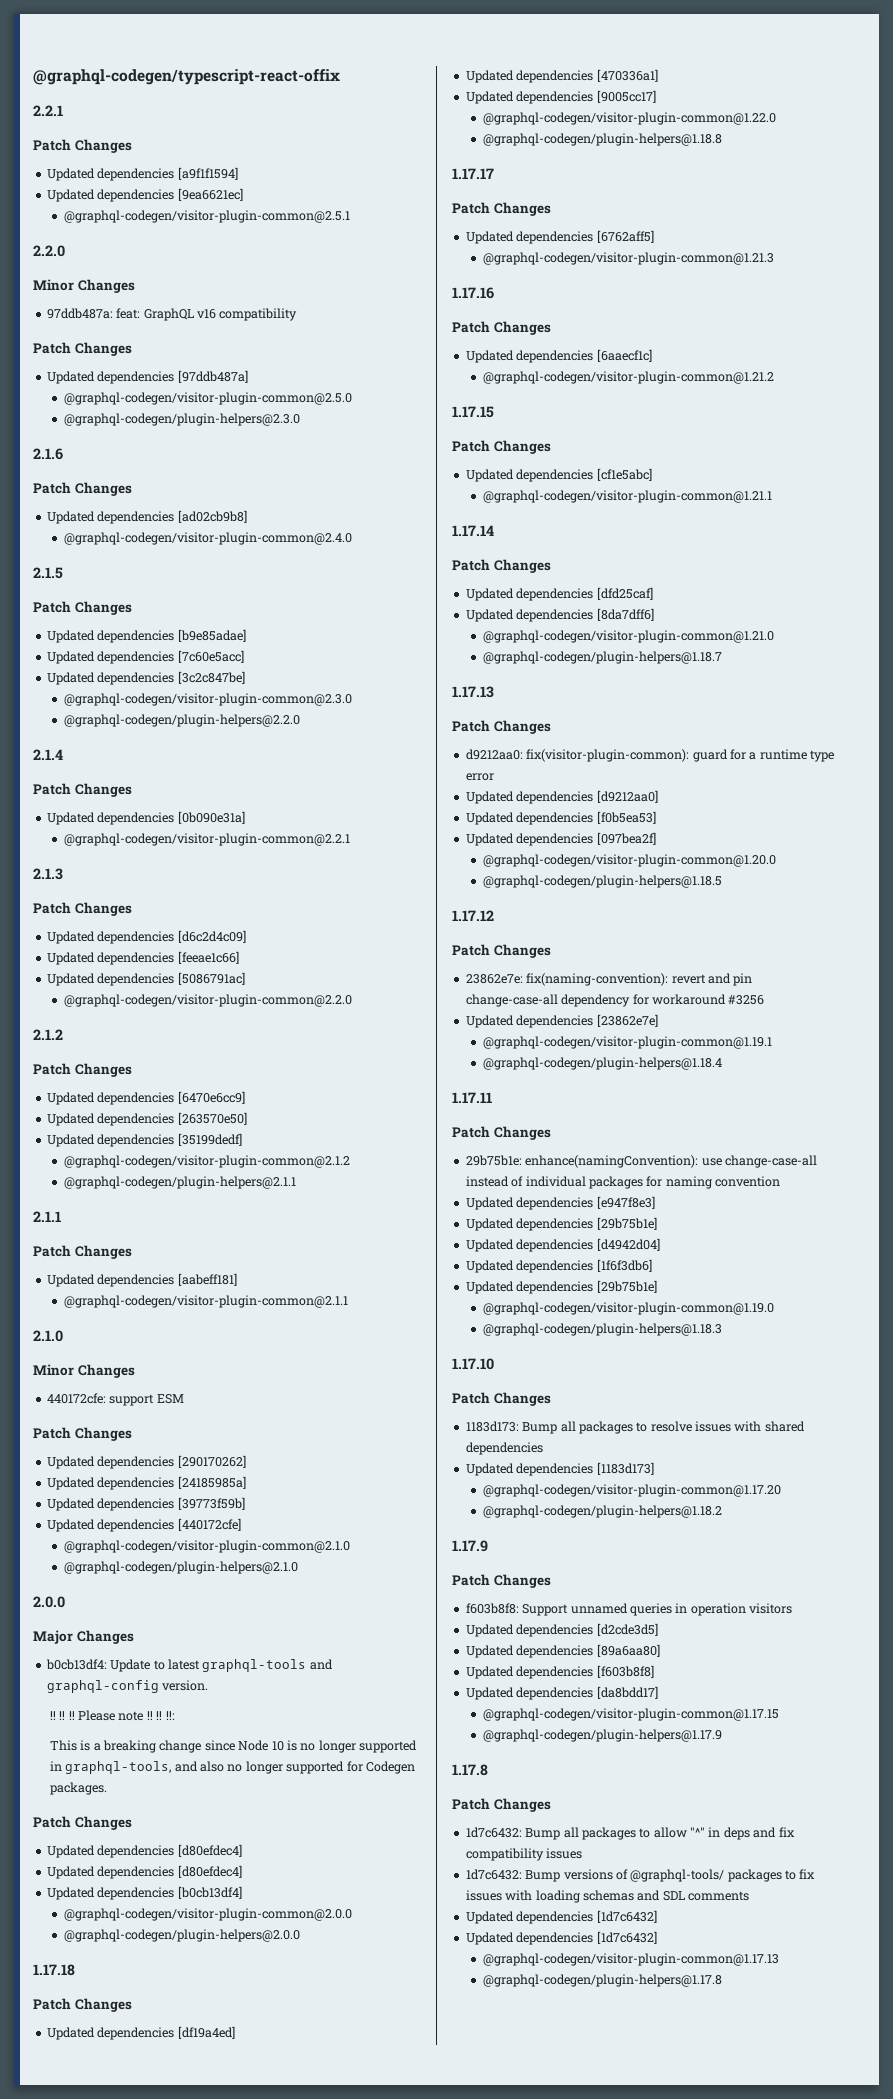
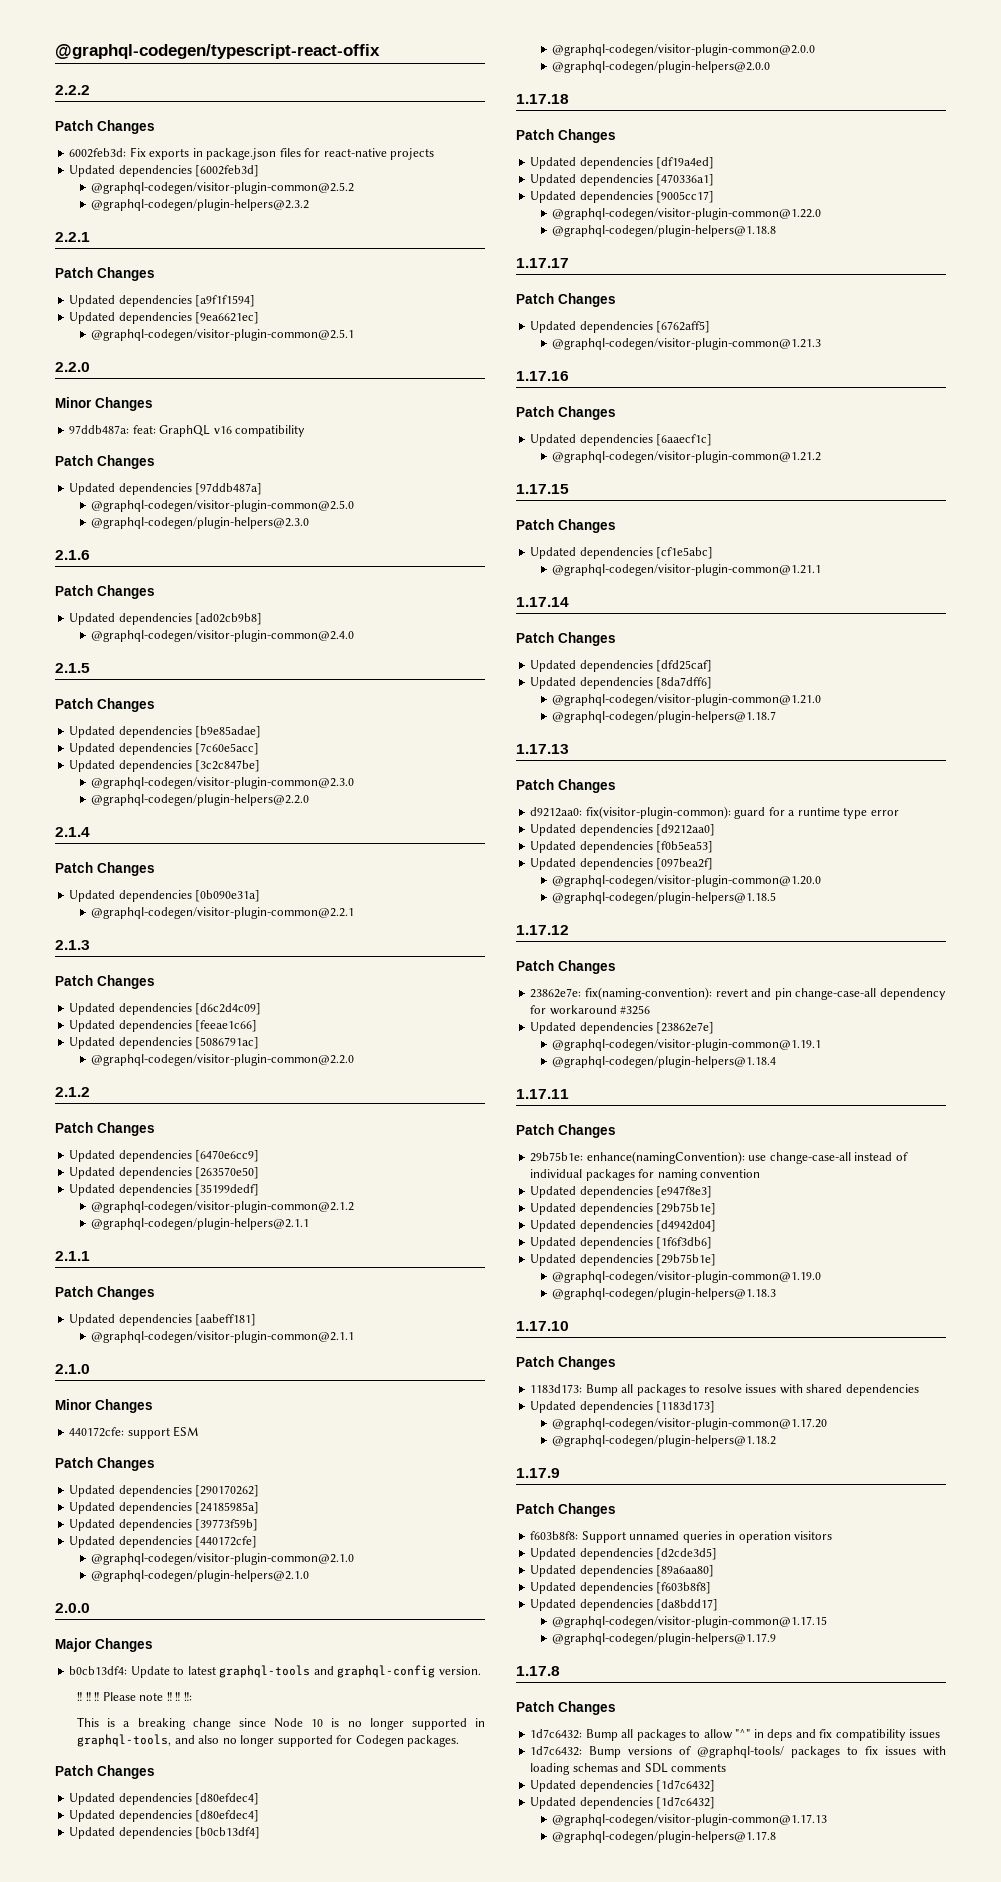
+ 2.2.2
+ Patch Changes
+ 6002feb3d: Fix exports in package.json files for react-native projects
+ Updated dependencies [6002feb3d]
+ @graphql-codegen/visitor-plugin-common@2.5.2
+ @graphql-codegen/plugin-helpers@2.3.2

